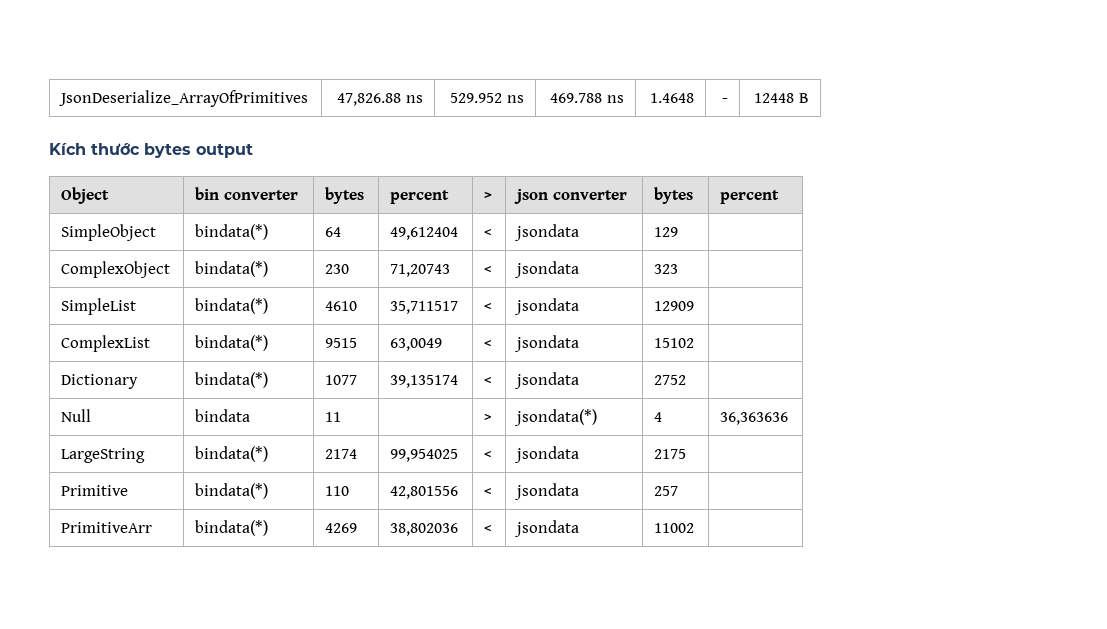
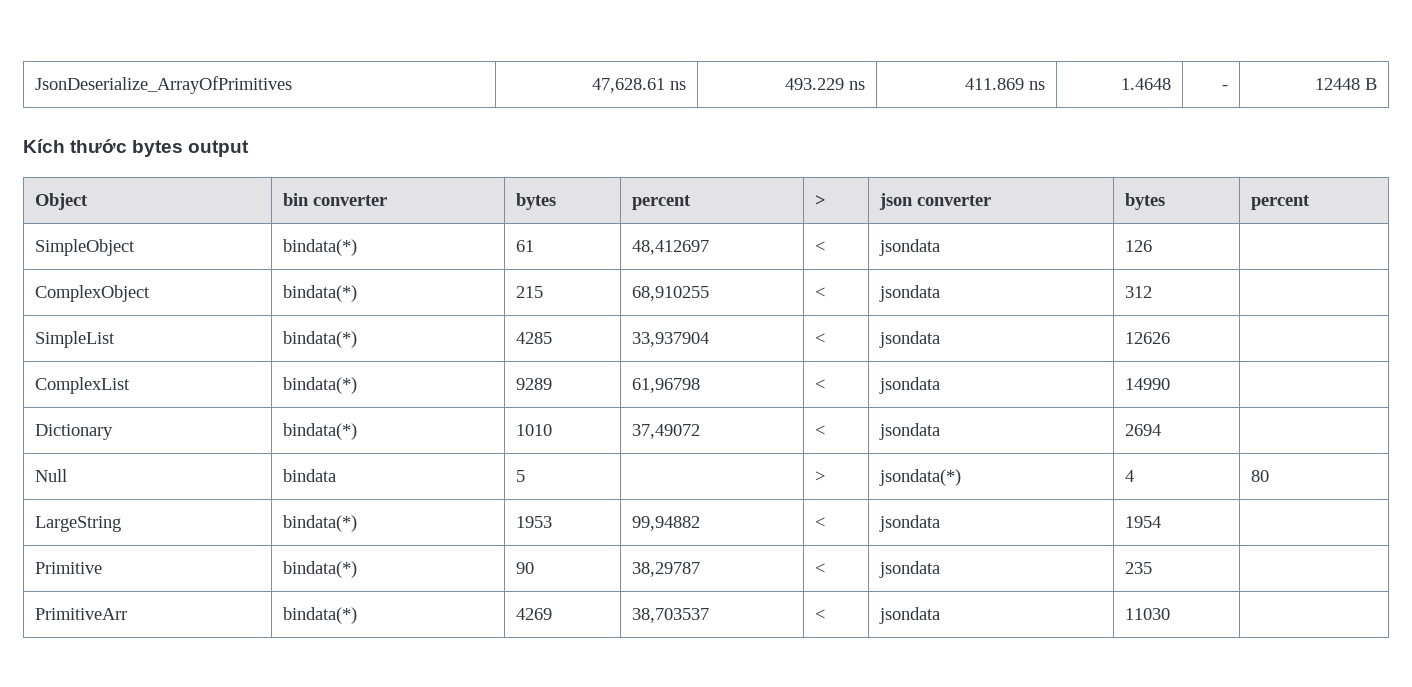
- JsonDeserialize_ArrayOfPrimitives | 47,826.88 ns | 529.952 ns | 469.788 ns | 1.4648 | - | 12448 B
+ JsonDeserialize_ArrayOfPrimitives | 47,628.61 ns | 493.229 ns | 411.869 ns | 1.4648 | - | 12448 B
- SimpleObject | bindata(*) | 64 | 49,612404 | < | jsondata | 129 |
+ SimpleObject | bindata(*) | 61 | 48,412697 | < | jsondata | 126 |
- ComplexObject | bindata(*) | 230 | 71,20743 | < | jsondata | 323 |
+ ComplexObject | bindata(*) | 215 | 68,910255 | < | jsondata | 312 |
- SimpleList | bindata(*) | 4610 | 35,711517 | < | jsondata | 12909 |
+ SimpleList | bindata(*) | 4285 | 33,937904 | < | jsondata | 12626 |
- ComplexList | bindata(*) | 9515 | 63,0049 | < | jsondata | 15102 |
+ ComplexList | bindata(*) | 9289 | 61,96798 | < | jsondata | 14990 |
- Dictionary | bindata(*) | 1077 | 39,135174 | < | jsondata | 2752 |
+ Dictionary | bindata(*) | 1010 | 37,49072 | < | jsondata | 2694 |
- Null | bindata | 11 | | > | jsondata(*) | 4 | 36,363636
+ Null | bindata | 5 | | > | jsondata(*) | 4 | 80
- LargeString | bindata(*) | 2174 | 99,954025 | < | jsondata | 2175 |
+ LargeString | bindata(*) | 1953 | 99,94882 | < | jsondata | 1954 |
- Primitive | bindata(*) | 110 | 42,801556 | < | jsondata | 257 |
+ Primitive | bindata(*) | 90 | 38,29787 | < | jsondata | 235 |
- PrimitiveArr | bindata(*) | 4269 | 38,802036 | < | jsondata | 11002 |
+ PrimitiveArr | bindata(*) | 4269 | 38,703537 | < | jsondata | 11030 |

